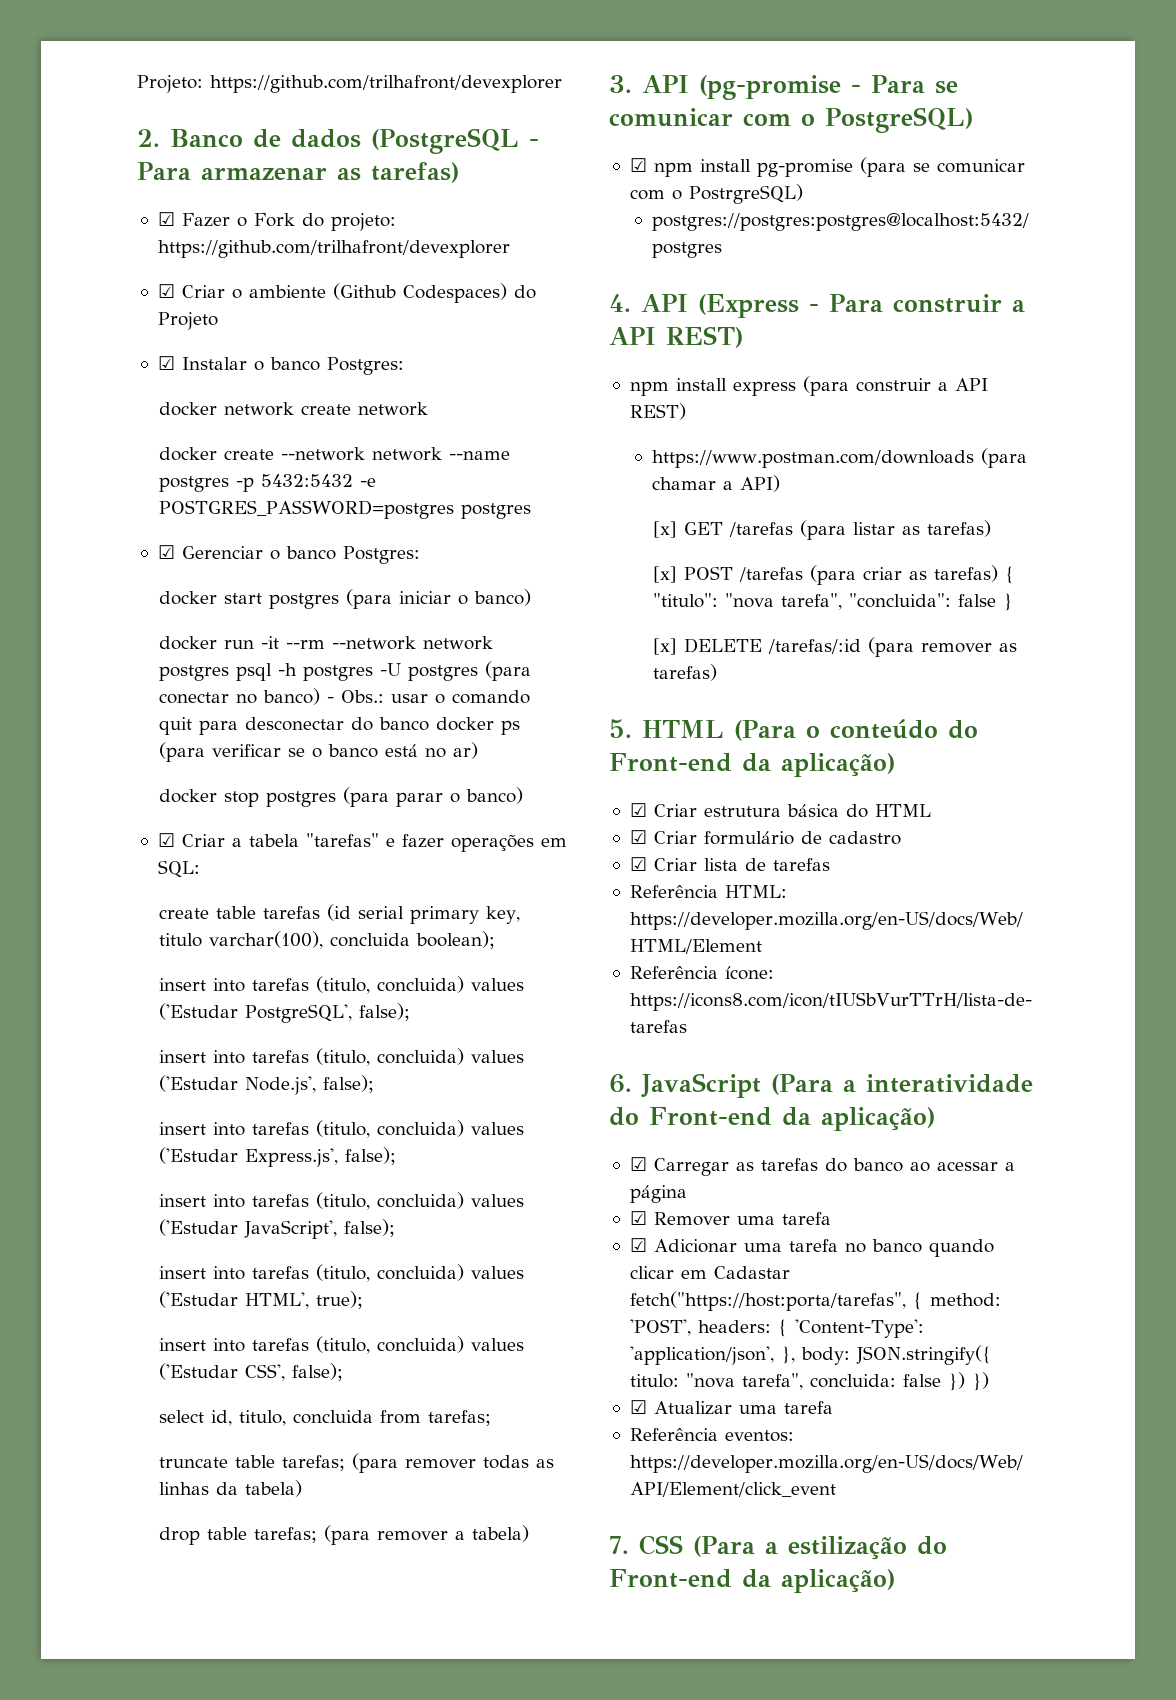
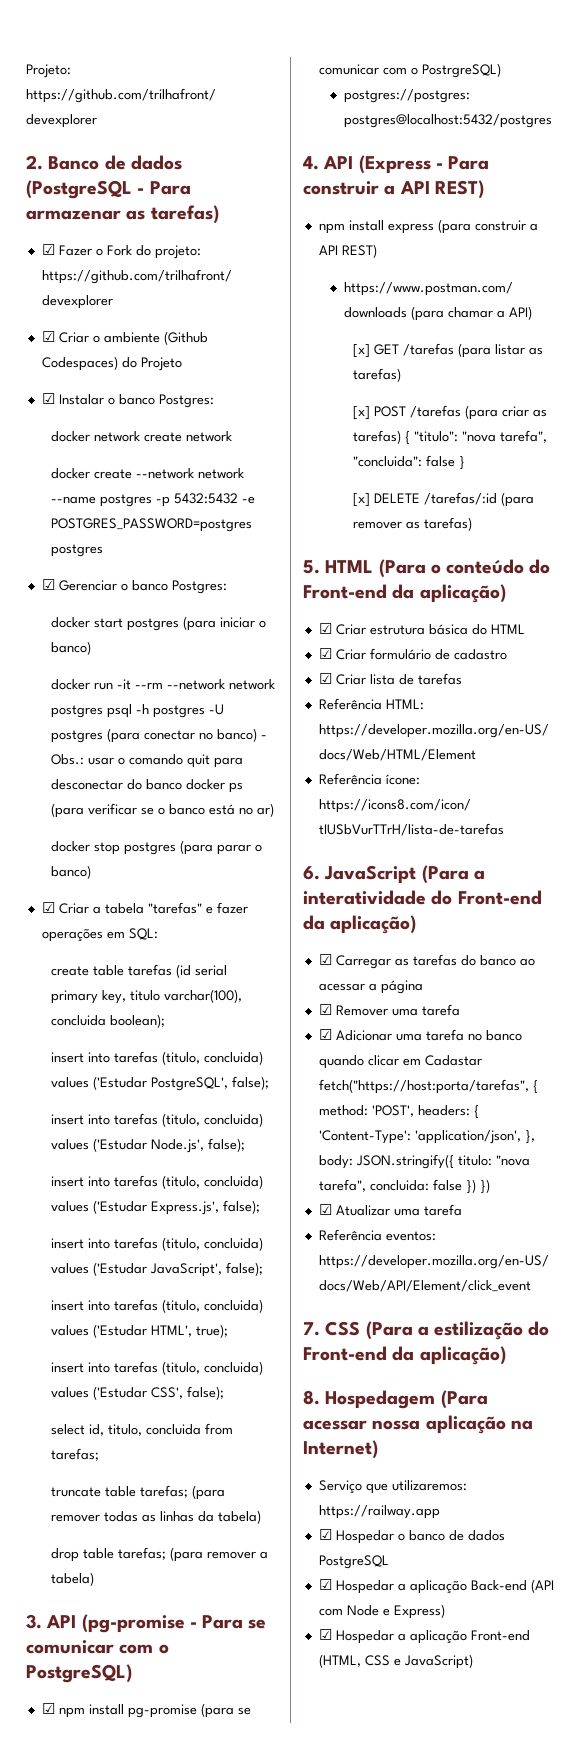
+ 8. Hospedagem (Para acessar nossa aplicação na Internet)
+ Serviço que utilizaremos: https://railway.app
+ ☑ Hospedar o banco de dados PostgreSQL
+ ☑ Hospedar a aplicação Back-end (API com Node e Express)
+ ☑ Hospedar a aplicação Front-end (HTML, CSS e JavaScript)

